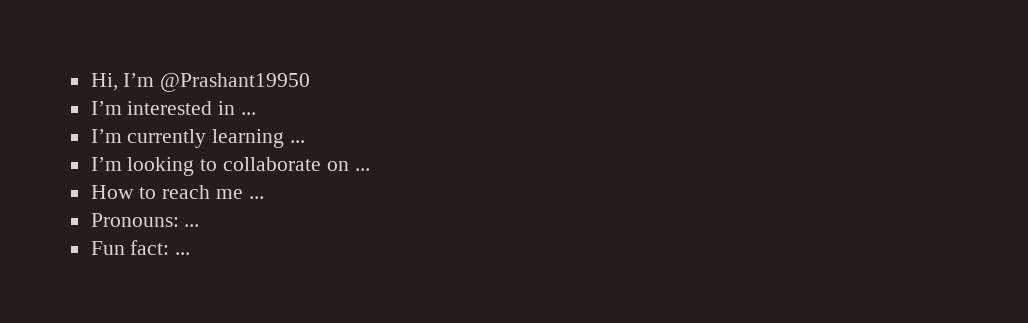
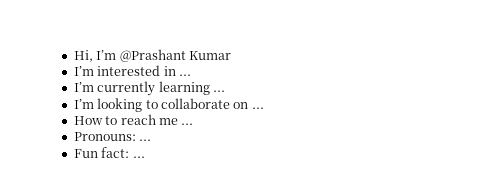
- Hi, I’m @Prashant19950
+ Hi, I’m @Prashant Kumar

